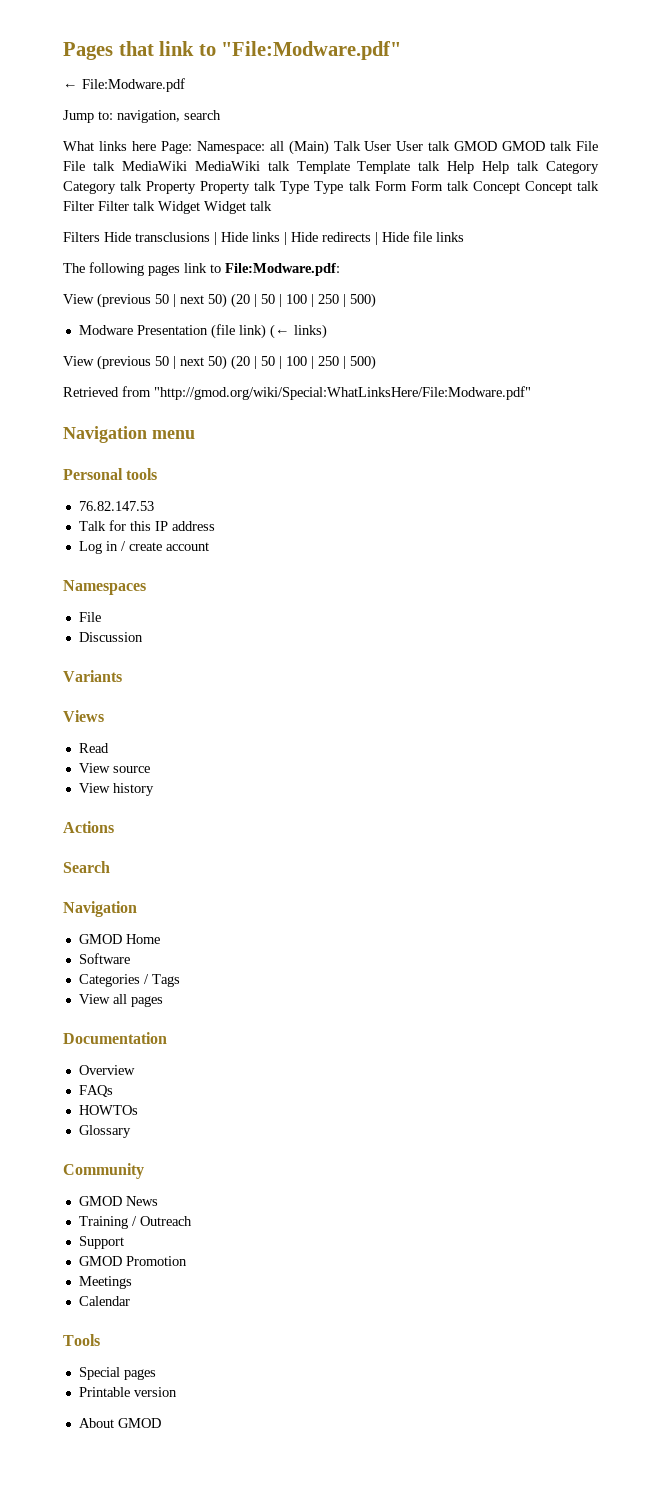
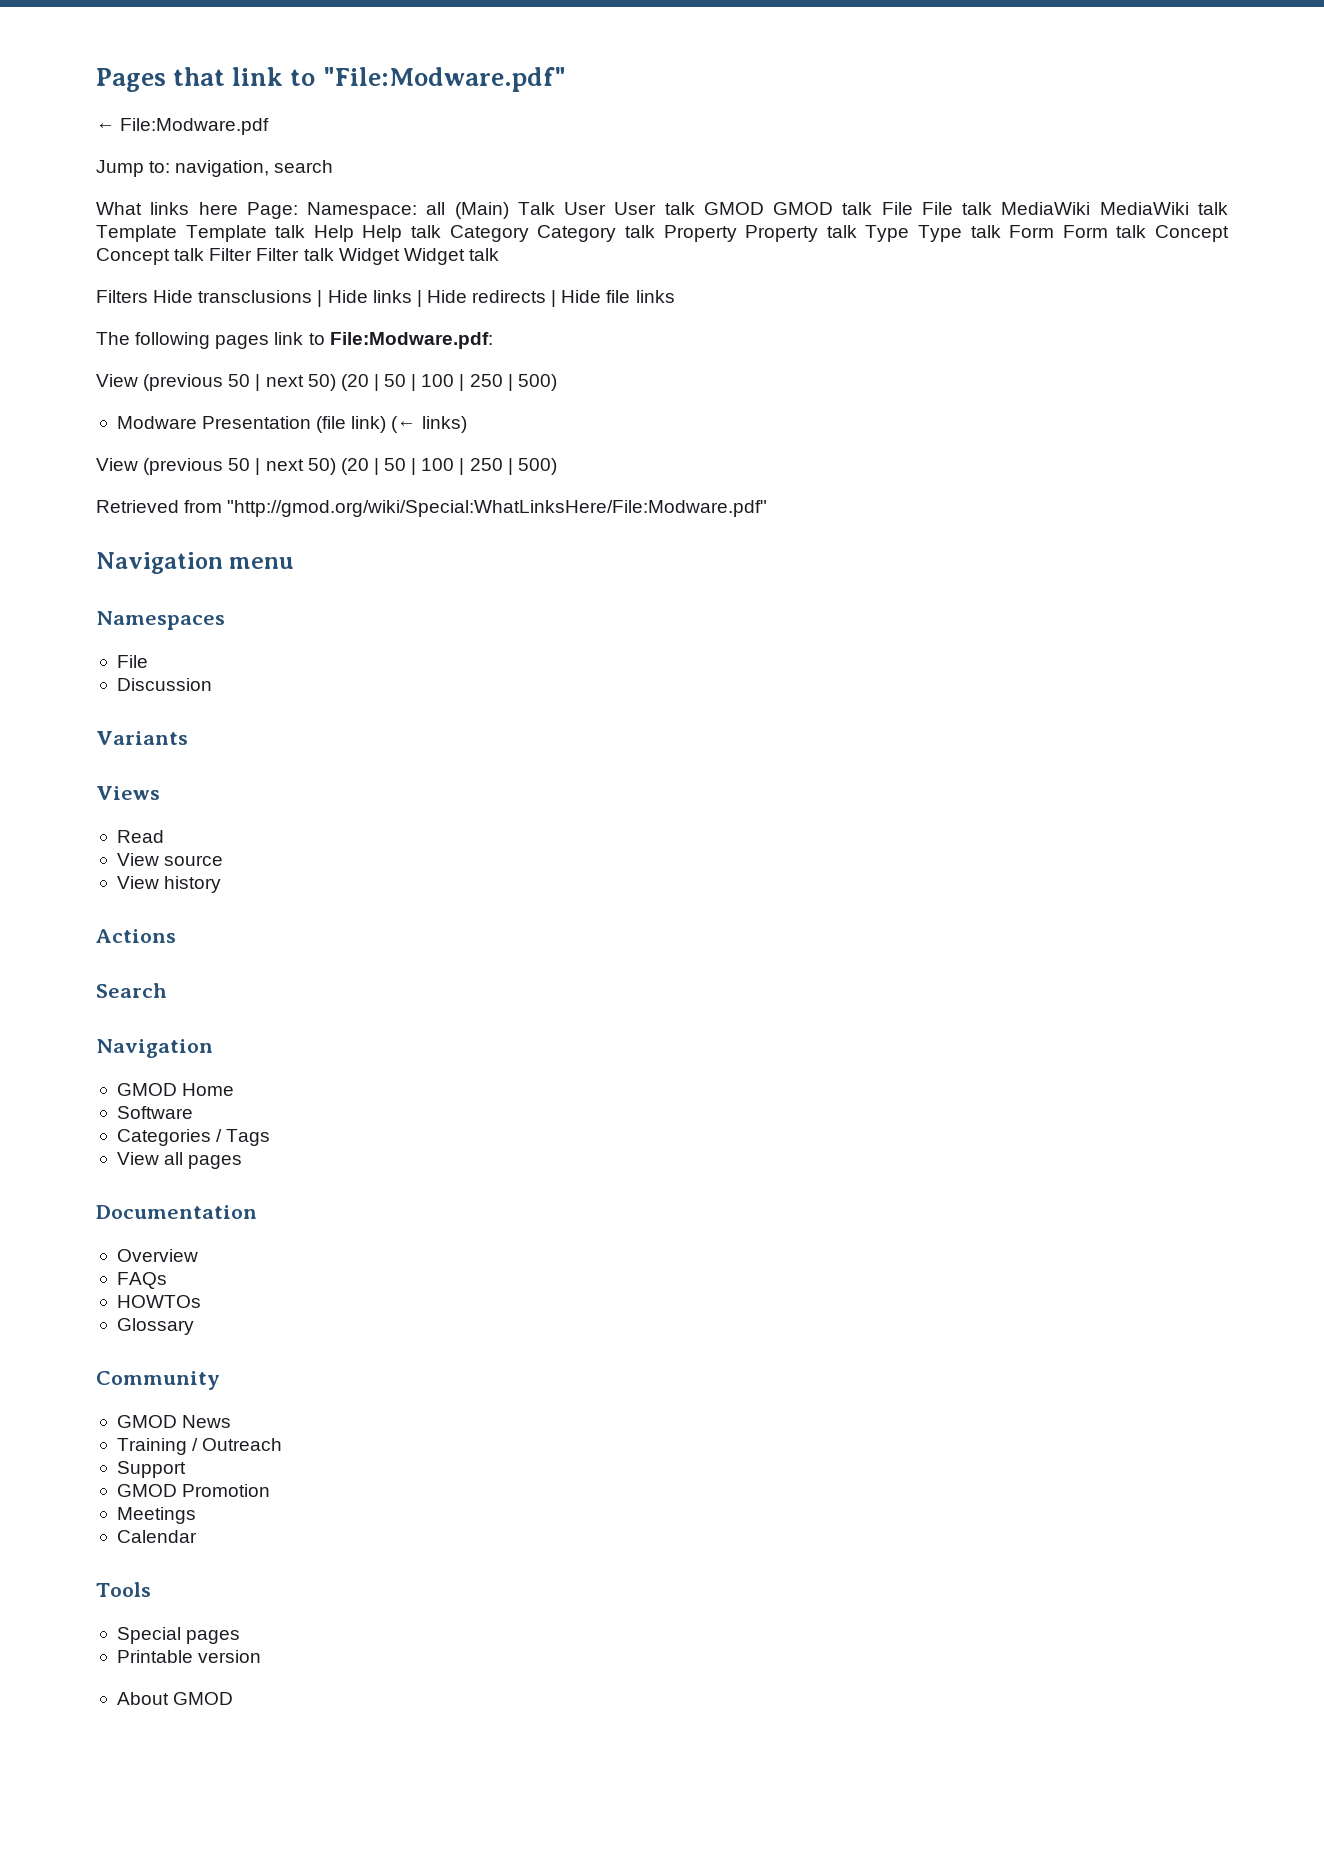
- Personal tools
- 76.82.147.53
- Talk for this IP address
- Log in / create account

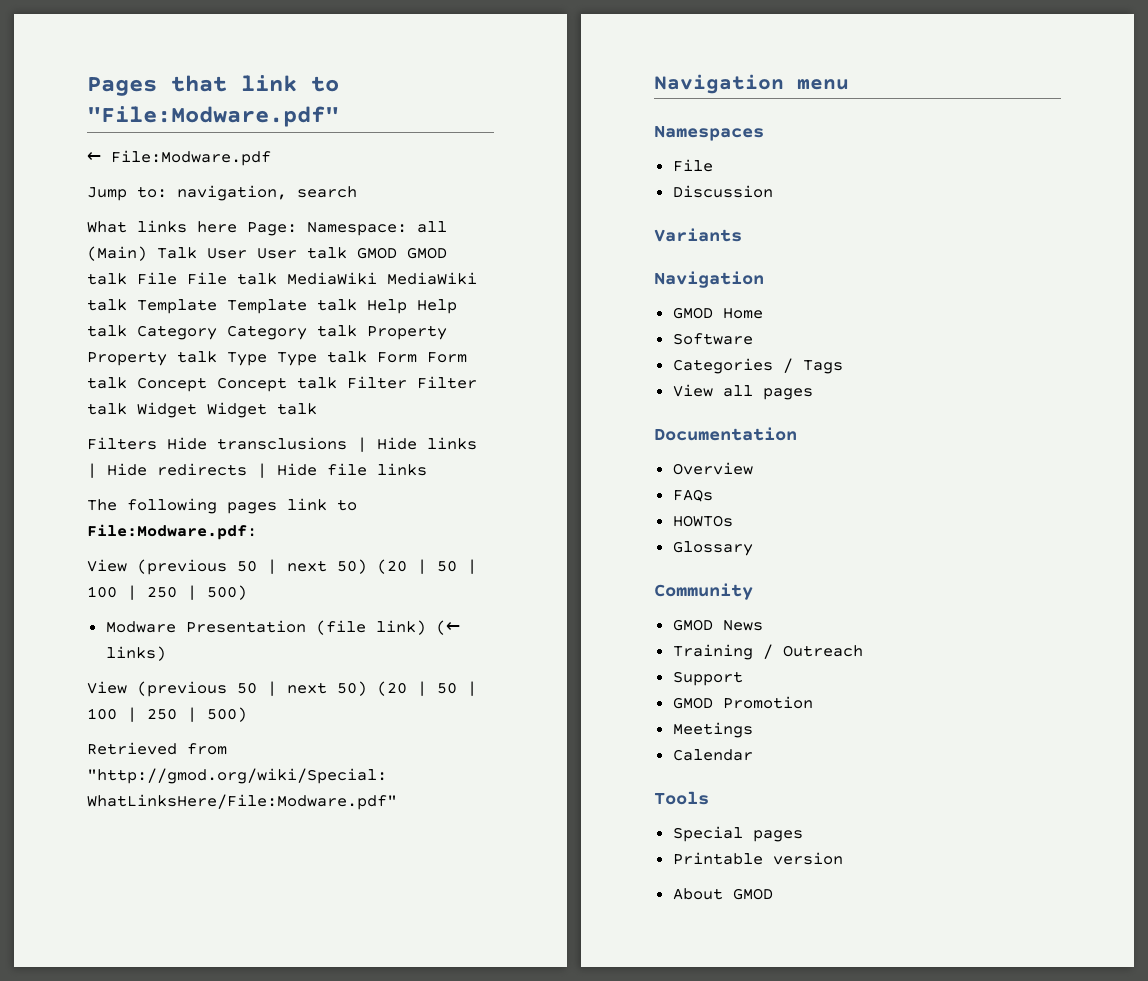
- Views
- Read
- View source
- View history
- Actions
- Search

